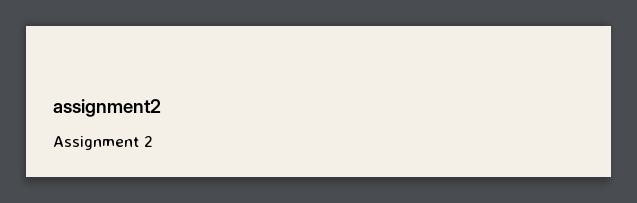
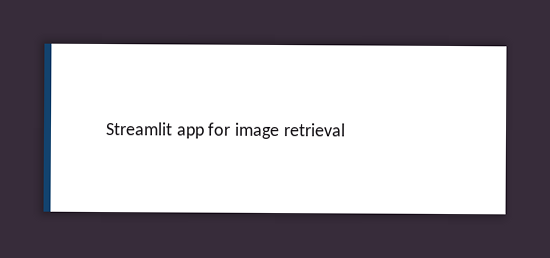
- assignment2
- Assignment 2
+ Streamlit app for image retrieval

